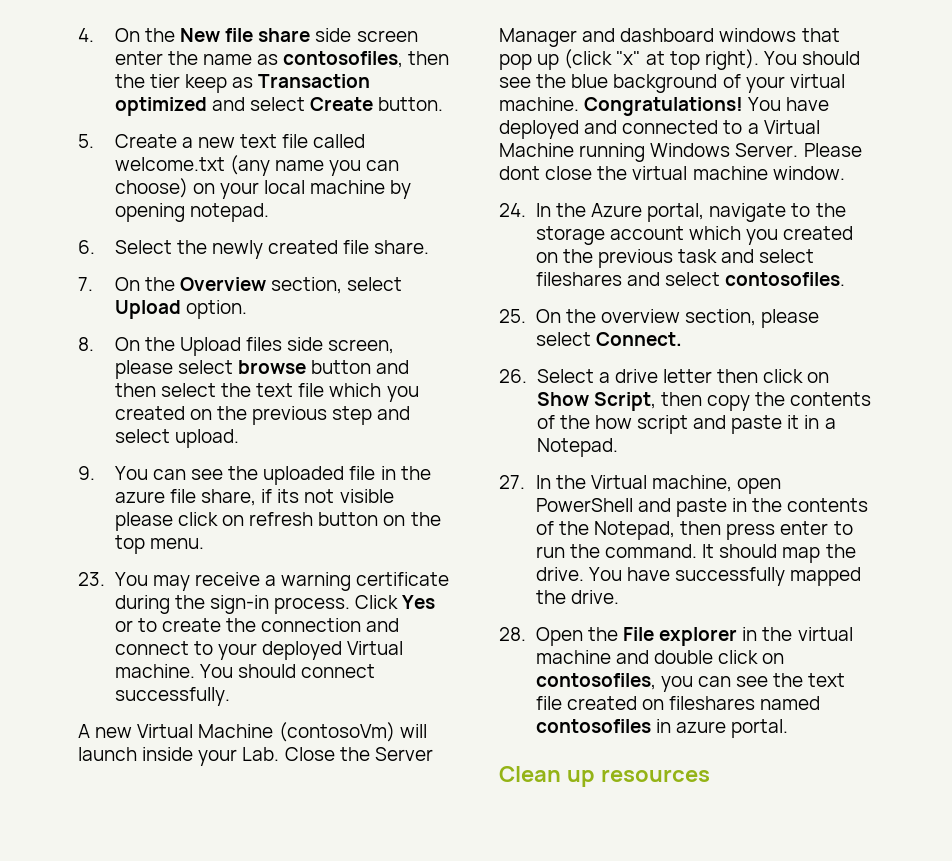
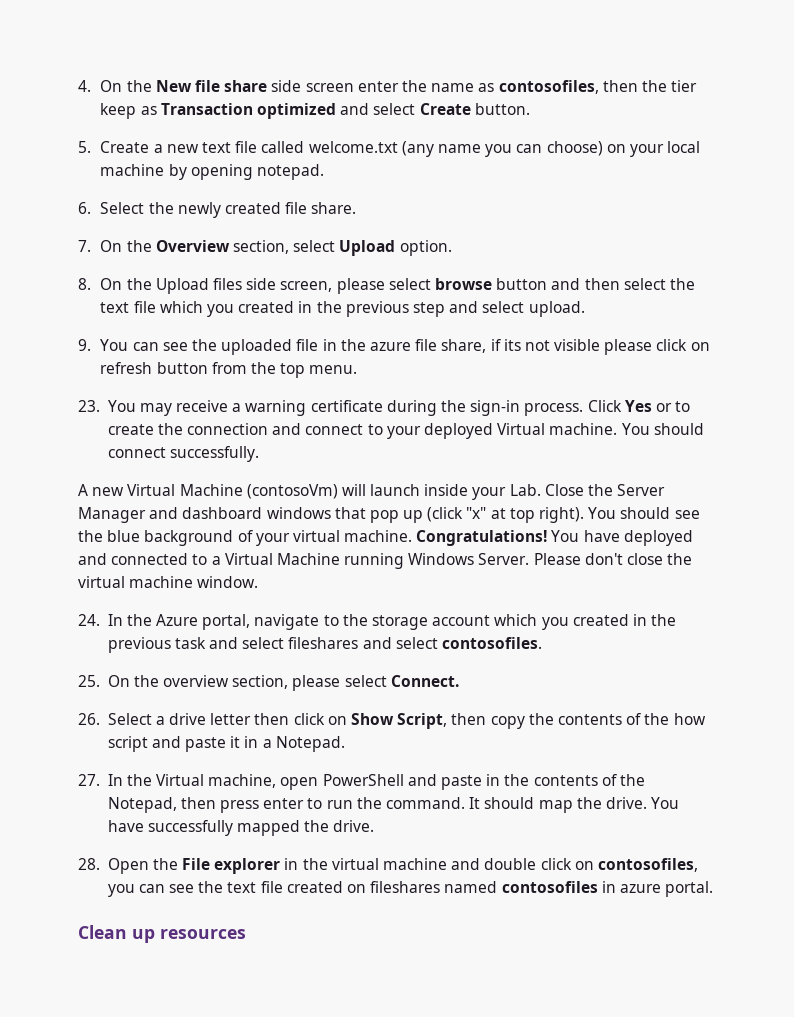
- 8. On the Upload files side screen, please select browse button and then select the text file which you created on the previous step and select upload.
+ 8. On the Upload files side screen, please select browse button and then select the text file which you created in the previous step and select upload.
- 9. You can see the uploaded file in the azure file share, if its not visible please click on refresh button on the top menu.
+ 9. You can see the uploaded file in the azure file share, if its not visible please click on refresh button from the top menu.
- Please dont close the virtual machine window.
+ Please don't close the virtual machine window.
- 24. In the Azure portal, navigate to the storage account which you created on the previous task and select fileshares and select contosofiles.
+ 24. In the Azure portal, navigate to the storage account which you created in the previous task and select fileshares and select contosofiles.

